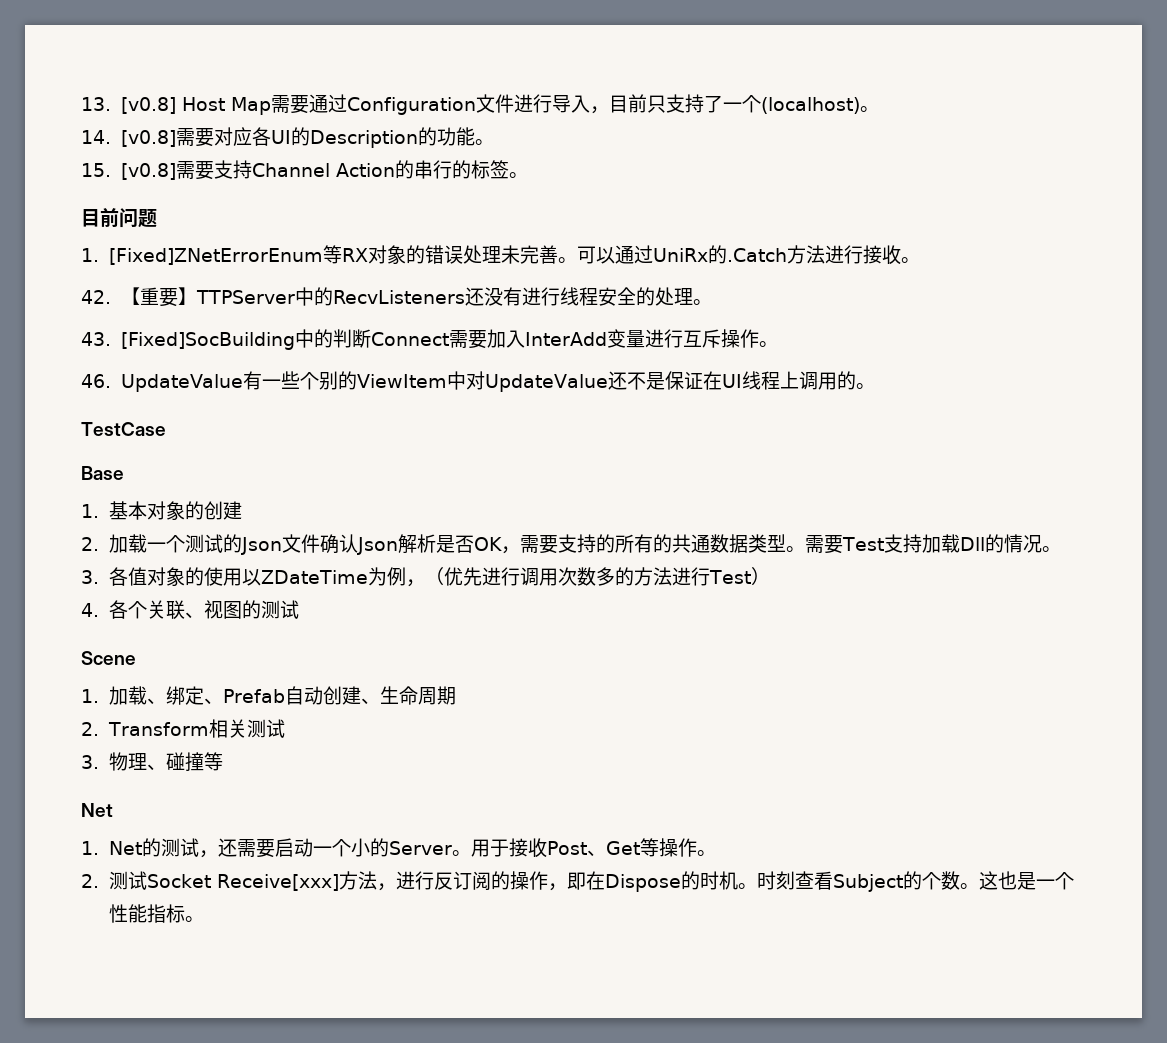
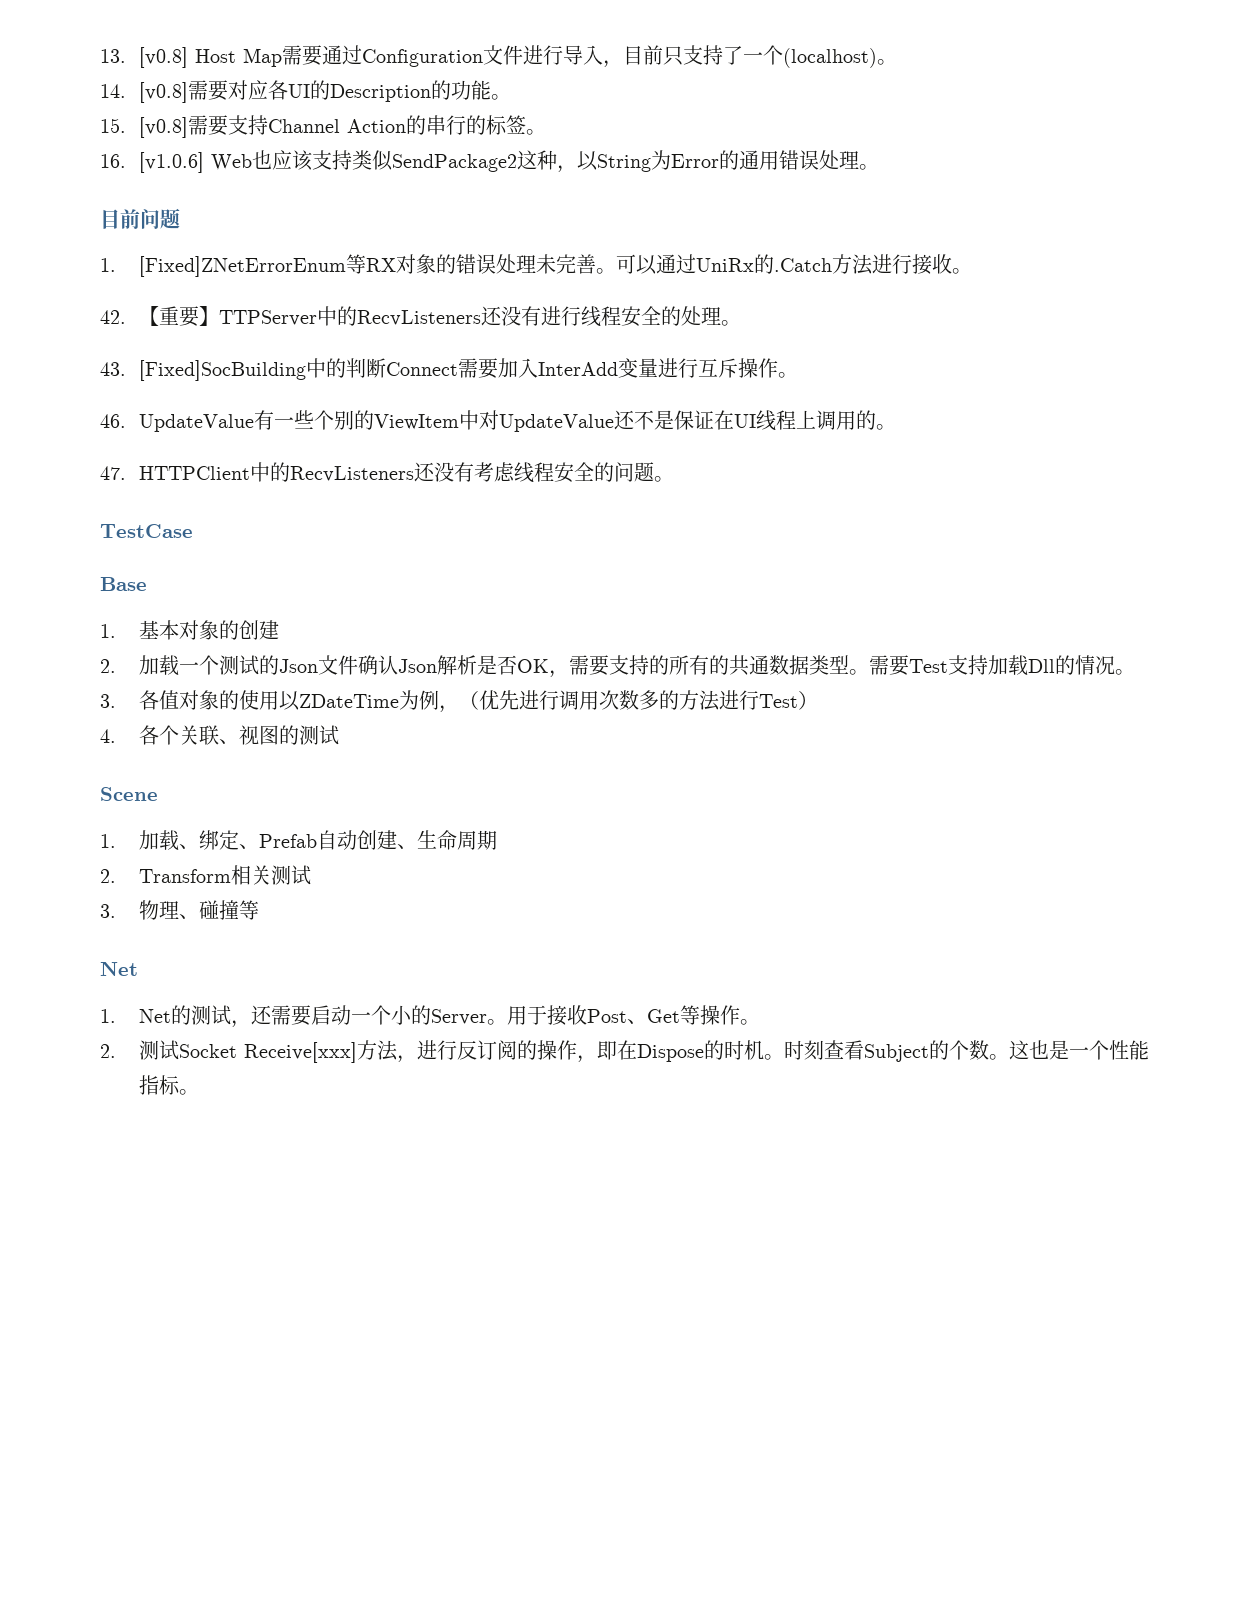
+ 16. [v1.0.6] Web也应该支持类似SendPackage2这种，以String为Error的通用错误处理。
+ 47. HTTPClient中的RecvListeners还没有考虑线程安全的问题。

